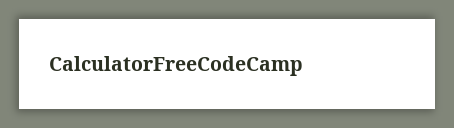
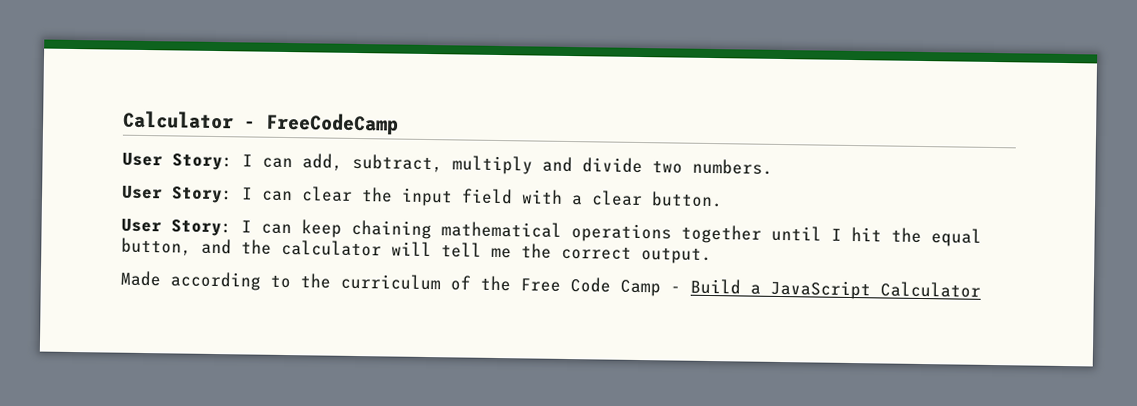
- CalculatorFreeCodeCamp
+ Calculator - FreeCodeCamp
+ User Story: I can add, subtract, multiply and divide two numbers.
+ User Story: I can clear the input field with a clear button.
+ User Story: I can keep chaining mathematical operations together until I hit the equal button, and the calculator will tell me the correct output.
+ Made according to the curriculum of the Free Code Camp - Build a JavaScript Calculator

